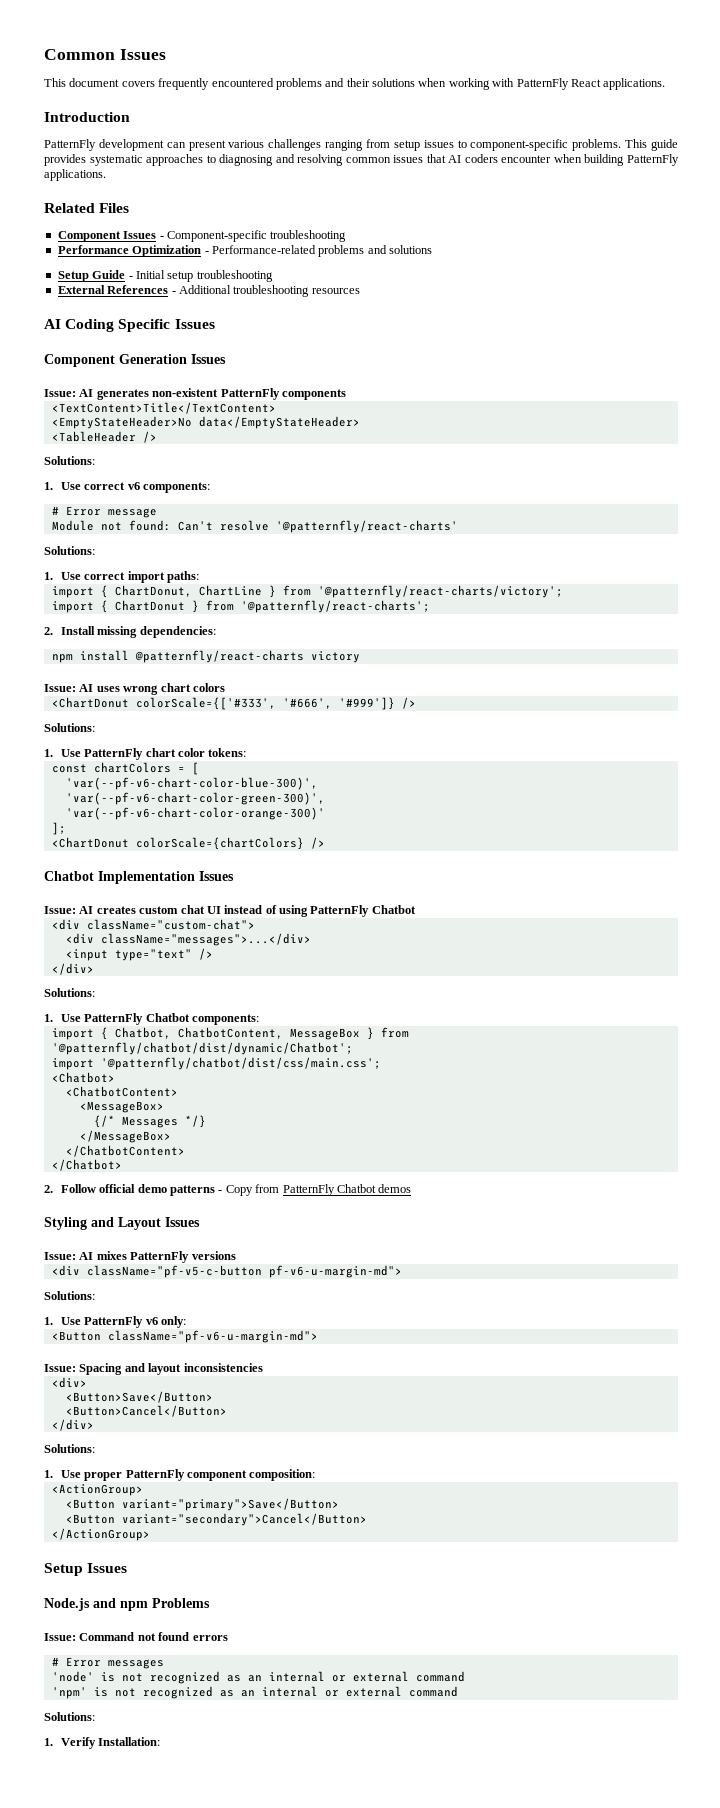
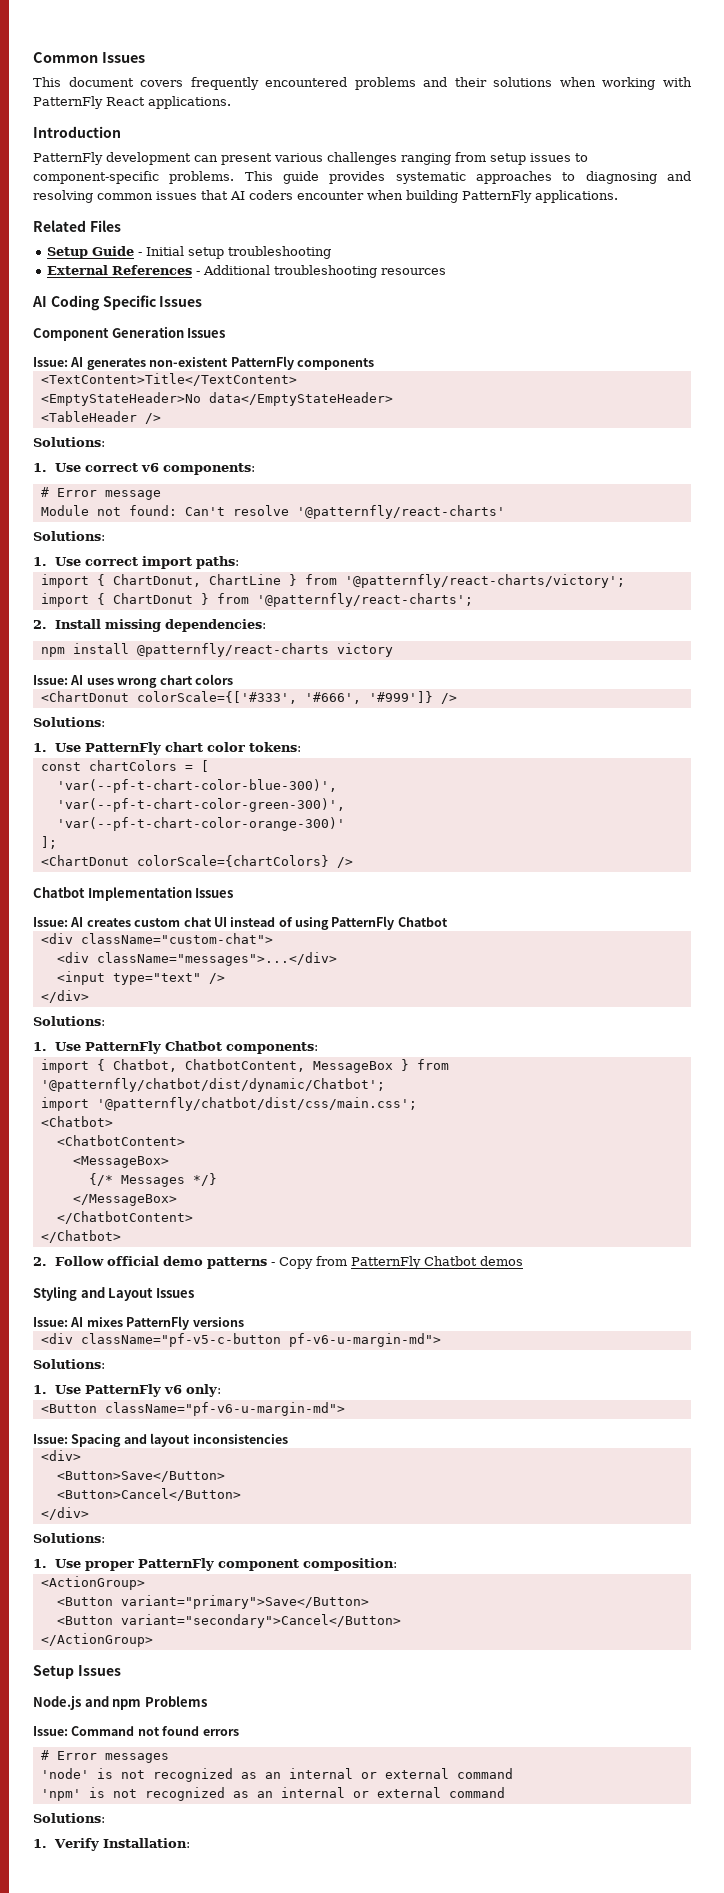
- Component Issues - Component-specific troubleshooting
- Performance Optimization - Performance-related problems and solutions
- 'var(--pf-v6-chart-color-blue-300)',
- 'var(--pf-v6-chart-color-green-300)',
- 'var(--pf-v6-chart-color-orange-300)'
+ 'var(--pf-t-chart-color-blue-300)',
+ 'var(--pf-t-chart-color-green-300)',
+ 'var(--pf-t-chart-color-orange-300)'

